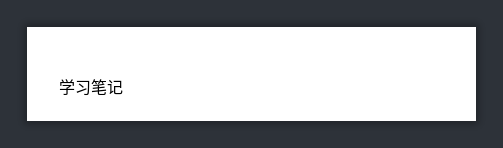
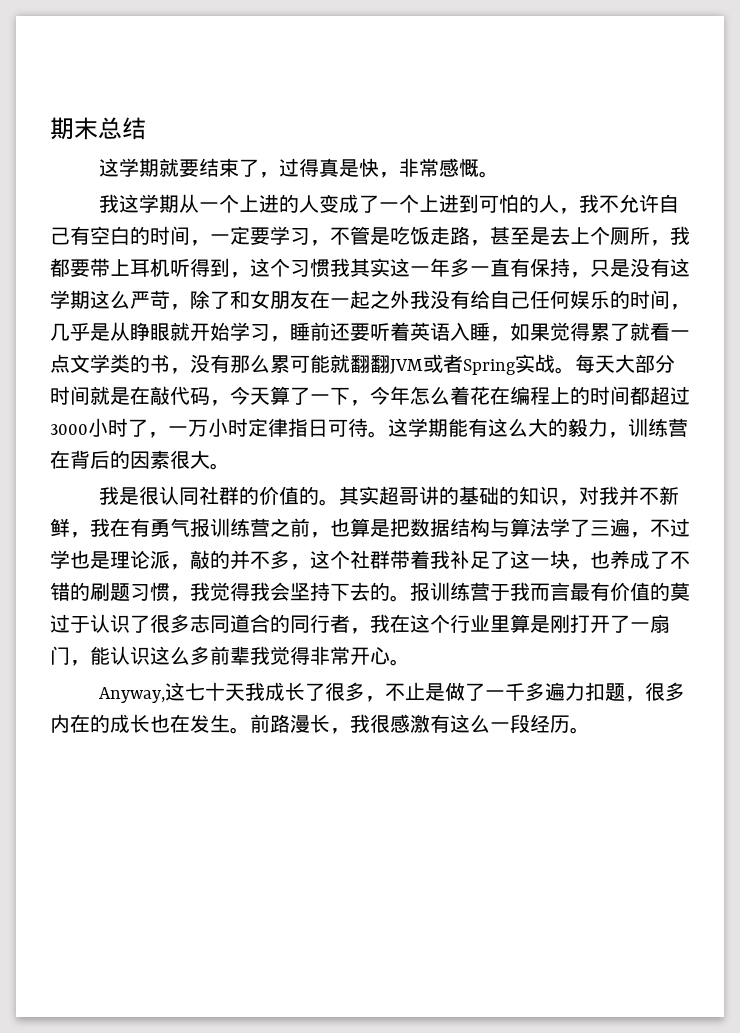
- 学习笔记
+ 期末总结
+ 这学期就要结束了，过得真是快，非常感慨。
+ 我这学期从一个上进的人变成了一个上进到可怕的人，我不允许自己有空白的时间，一定要学习，不管是吃饭走路，甚至是去上个厕所，我都要带上耳机听得到，这个习惯我其实这一年多一直有保持，只是没有这学期这么严苛，除了和女朋友在一起之外我没有给自己任何娱乐的时间，几乎是从睁眼就开始学习，睡前还要听着英语入睡，如果觉得累了就看一点文学类的书，没有那么累可能就翻翻JVM或者Spring实战。每天大部分时间就是在敲代码，今天算了一下，今年怎么着花在编程上的时间都超过3000小时了，一万小时定律指日可待。这学期能有这么大的毅力，训练营在背后的因素很大。
+ 我是很认同社群的价值的。其实超哥讲的基础的知识，对我并不新鲜，我在有勇气报训练营之前，也算是把数据结构与算法学了三遍，不过学也是理论派，敲的并不多，这个社群带着我补足了这一块，也养成了不错的刷题习惯，我觉得我会坚持下去的。报训练营于我而言最有价值的莫过于认识了很多志同道合的同行者，我在这个行业里算是刚打开了一扇门，能认识这么多前辈我觉得非常开心。
+ Anyway,这七十天我成长了很多，不止是做了一千多遍力扣题，很多内在的成长也在发生。前路漫长，我很感激有这么一段经历。

